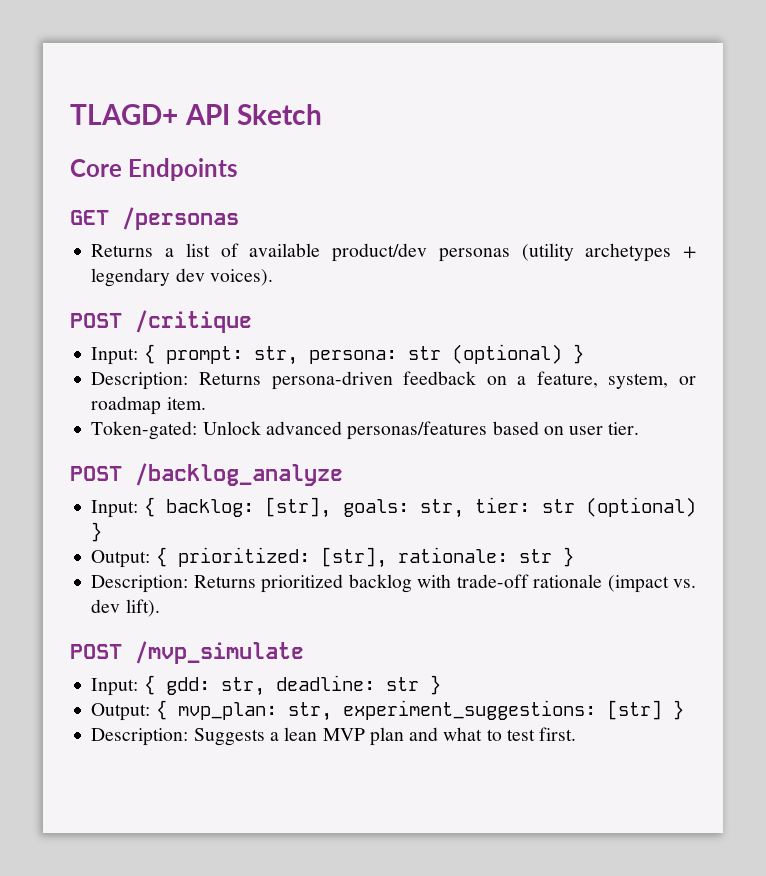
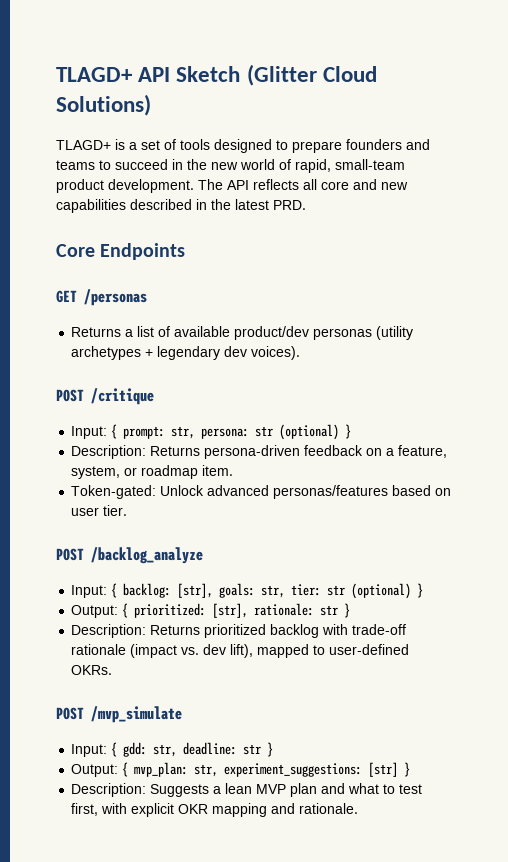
- TLAGD+ API Sketch
+ TLAGD+ API Sketch (Glitter Cloud Solutions)
+ TLAGD+ is a set of tools designed to prepare founders and teams to succeed in the new world of rapid, small-team product development. The API reflects all core and new capabilities described in the latest PRD.
- Description: Returns prioritized backlog with trade-off rationale (impact vs. dev lift).
+ Description: Returns prioritized backlog with trade-off rationale (impact vs. dev lift), mapped to user-defined OKRs.
- Description: Suggests a lean MVP plan and what to test first.
+ Description: Suggests a lean MVP plan and what to test first, with explicit OKR mapping and rationale.

